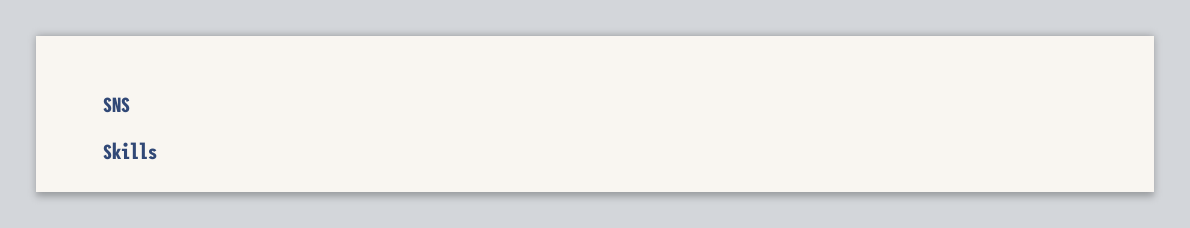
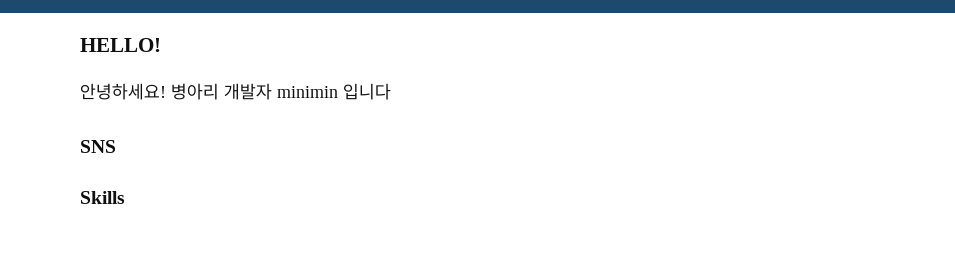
+ HELLO!
+ 안녕하세요! 병아리 개발자 minimin 입니다

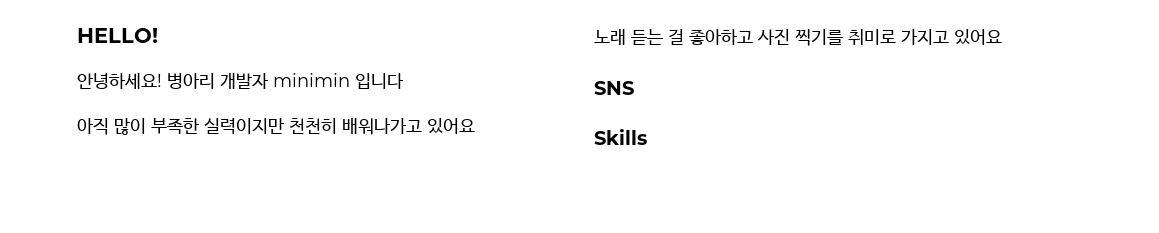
+ 아직 많이 부족한 실력이지만 천천히 배워나가고 있어요
+ 노래 듣는 걸 좋아하고 사진 찍기를 취미로 가지고 있어요

